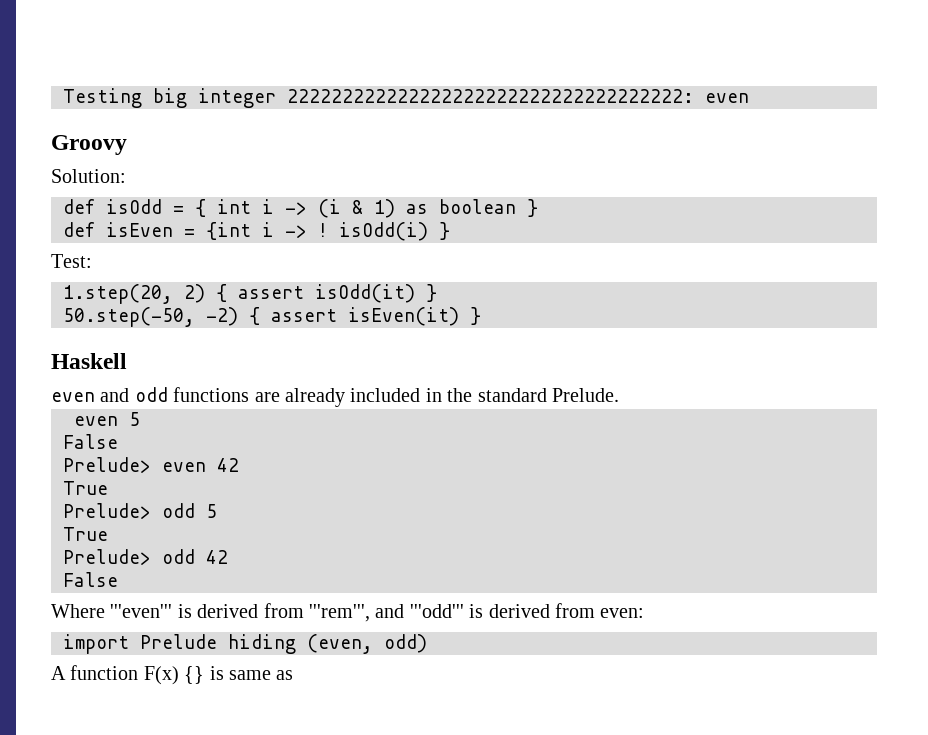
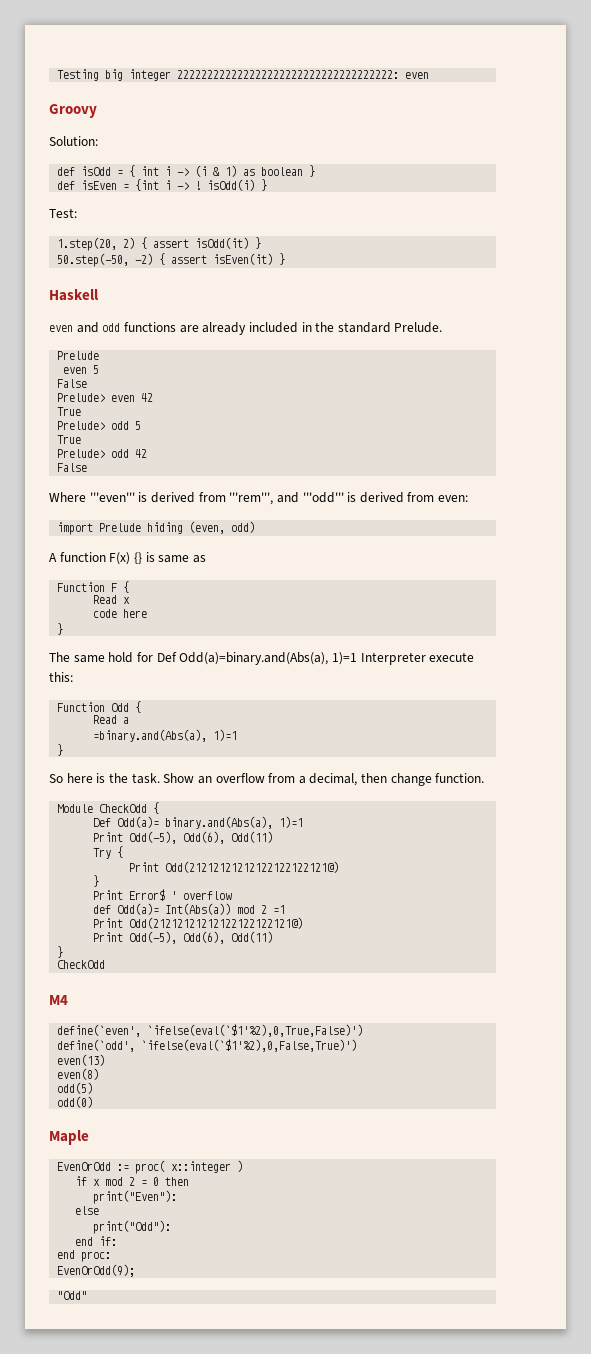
  even and odd functions are already included in the standard Prelude.
+ Prelude
+ Function F {
+ Read x
+ code here
+ }
+ The same hold for Def Odd(a)=binary.and(Abs(a), 1)=1 Interpreter execute this:
+ Function Odd {
+ Read a
+ =binary.and(Abs(a), 1)=1
+ }
+ So here is the task. Show an overflow from a decimal, then change function.
+ Module CheckOdd {
+ Def Odd(a)= binary.and(Abs(a), 1)=1
+ Print Odd(-5), Odd(6), Odd(11)
+ Try {
+ Print Odd(21212121212122122122121@)
+ }
+ Print Error$ ' overflow
+ def Odd(a)= Int(Abs(a)) mod 2 =1
+ Print Odd(21212121212122122122121@)
+ Print Odd(-5), Odd(6), Odd(11)
+ }
+ CheckOdd
+ M4
+ define(`even', `ifelse(eval(`$1'%2),0,True,False)')
+ define(`odd', `ifelse(eval(`$1'%2),0,False,True)')
+ even(13)
+ even(8)
+ odd(5)
+ odd(0)
+ Maple
+ EvenOrOdd := proc( x::integer )
+ if x mod 2 = 0 then
+ print("Even"):
+ else
+ print("Odd"):
+ end if:
+ end proc:
+ EvenOrOdd(9);
+ "Odd"

